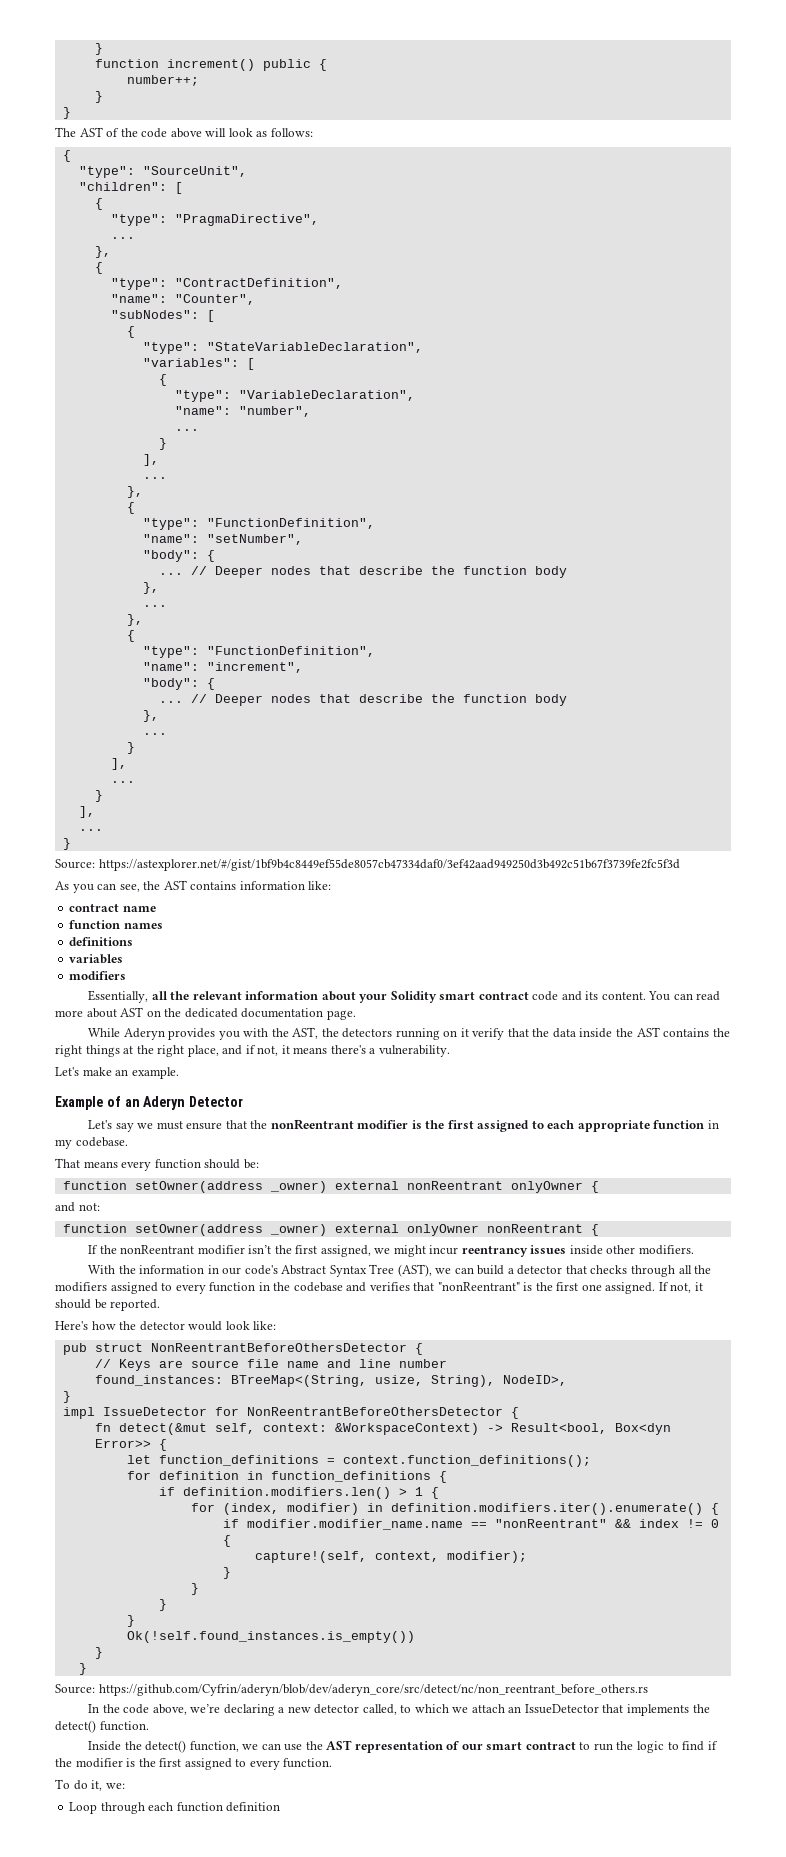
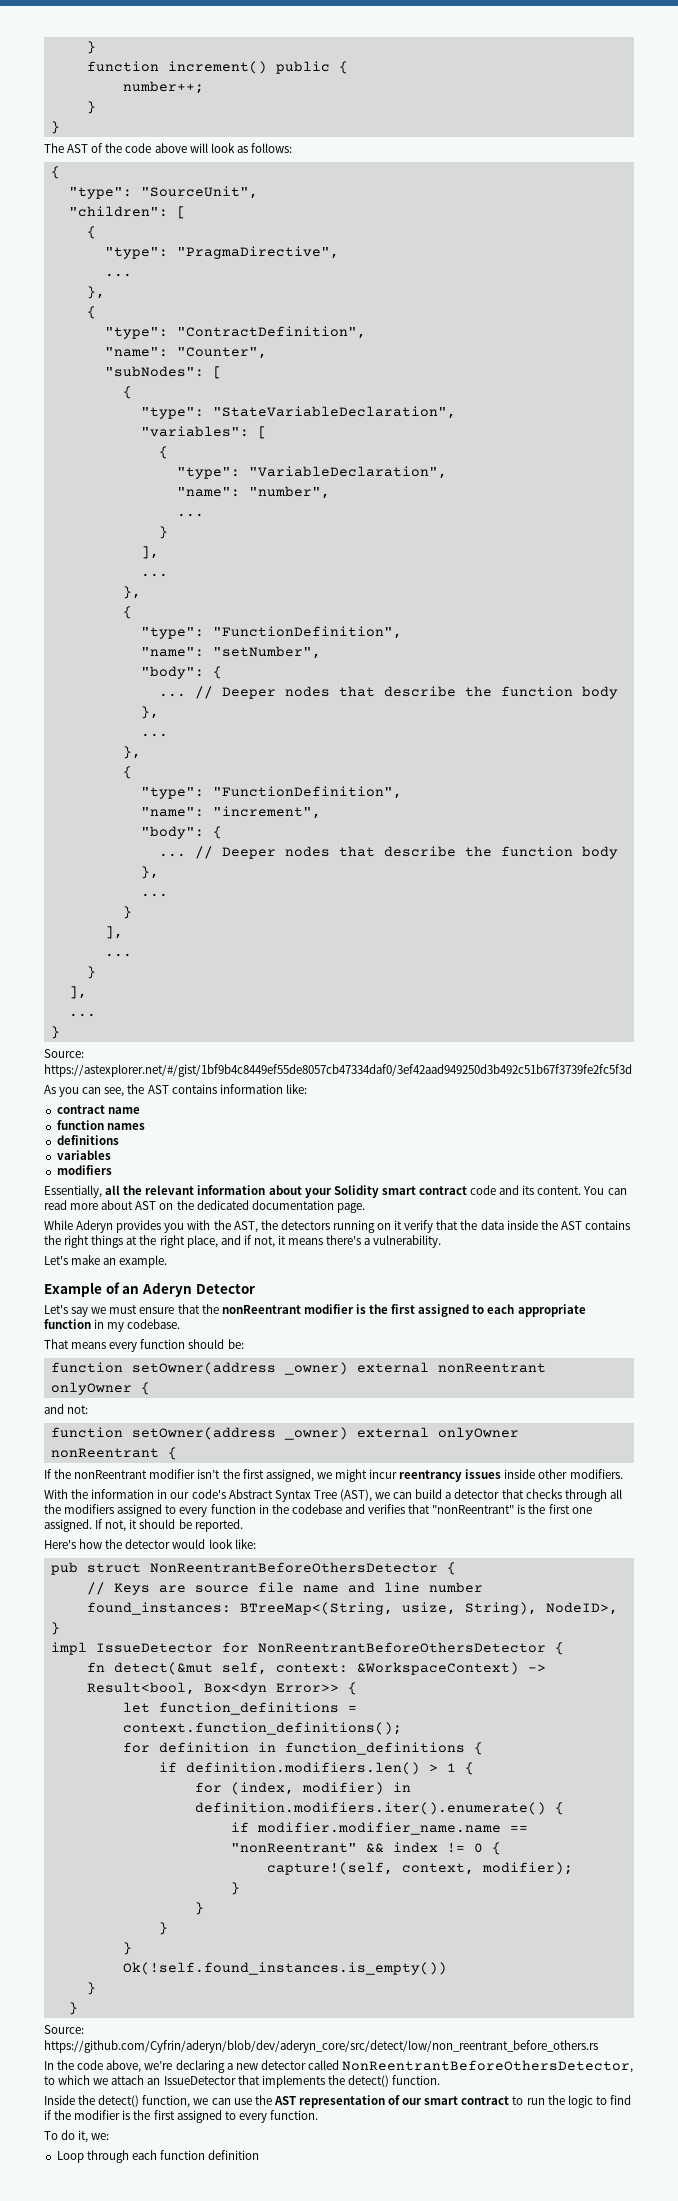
- Source: https://github.com/Cyfrin/aderyn/blob/dev/aderyn_core/src/detect/nc/non_reentrant_before_others.rs
+ Source: https://github.com/Cyfrin/aderyn/blob/dev/aderyn_core/src/detect/low/non_reentrant_before_others.rs
- In the code above, we’re declaring a new detector called, to which we attach an IssueDetector that implements the detect() function.
+ In the code above, we’re declaring a new detector called NonReentrantBeforeOthersDetector, to which we attach an IssueDetector that implements the detect() function.

